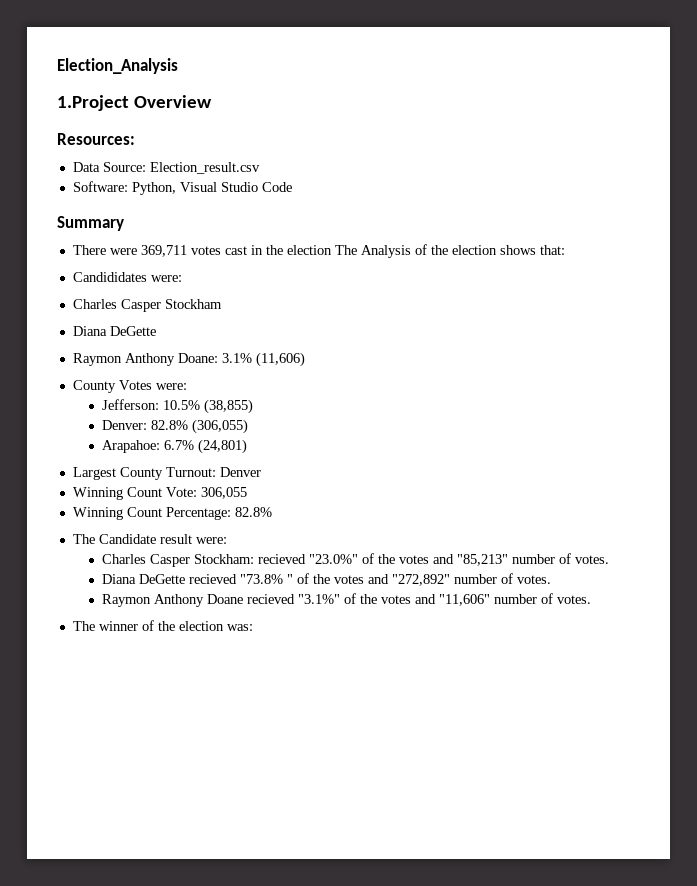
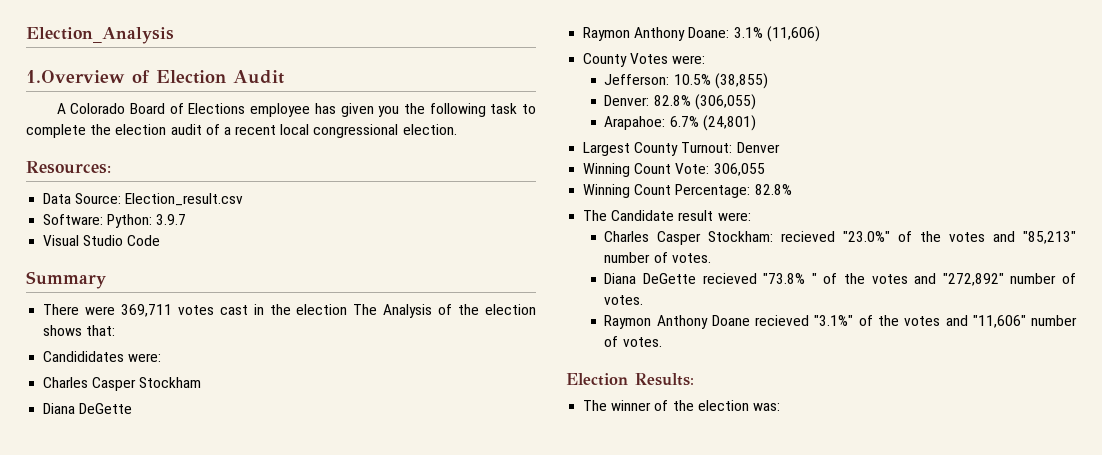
- 1.Project Overview
+ 1.Overview of Election Audit
+ A Colorado Board of Elections employee has given you the following task to complete the election audit of a recent local congressional election.
- Software: Python, Visual Studio Code
+ Software: Python: 3.9.7
+ Visual Studio Code
+ Election Results:

